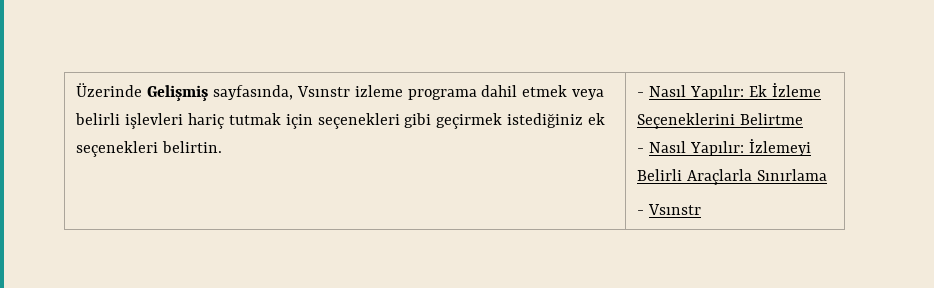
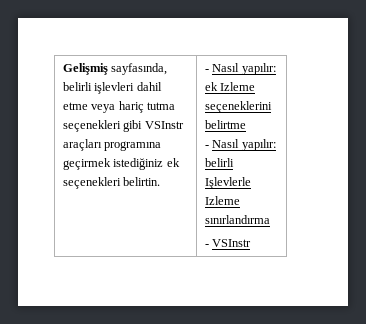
- Üzerinde Gelişmiş sayfasında, Vsınstr izleme programa dahil etmek veya belirli işlevleri hariç tutmak için seçenekleri gibi geçirmek istediğiniz ek seçenekleri belirtin. | - Nasıl Yapılır: Ek İzleme Seçeneklerini Belirtme
- - Nasıl Yapılır: İzlemeyi Belirli Araçlarla Sınırlama
- - Vsınstr
+ Gelişmiş sayfasında, belirli işlevleri dahil etme veya hariç tutma seçenekleri gibi VSInstr araçları programına geçirmek istediğiniz ek seçenekleri belirtin. | - Nasıl yapılır: ek Izleme seçeneklerini belirtme
+ - Nasıl yapılır: belirli Işlevlerle Izleme sınırlandırma
+ - VSInstr

